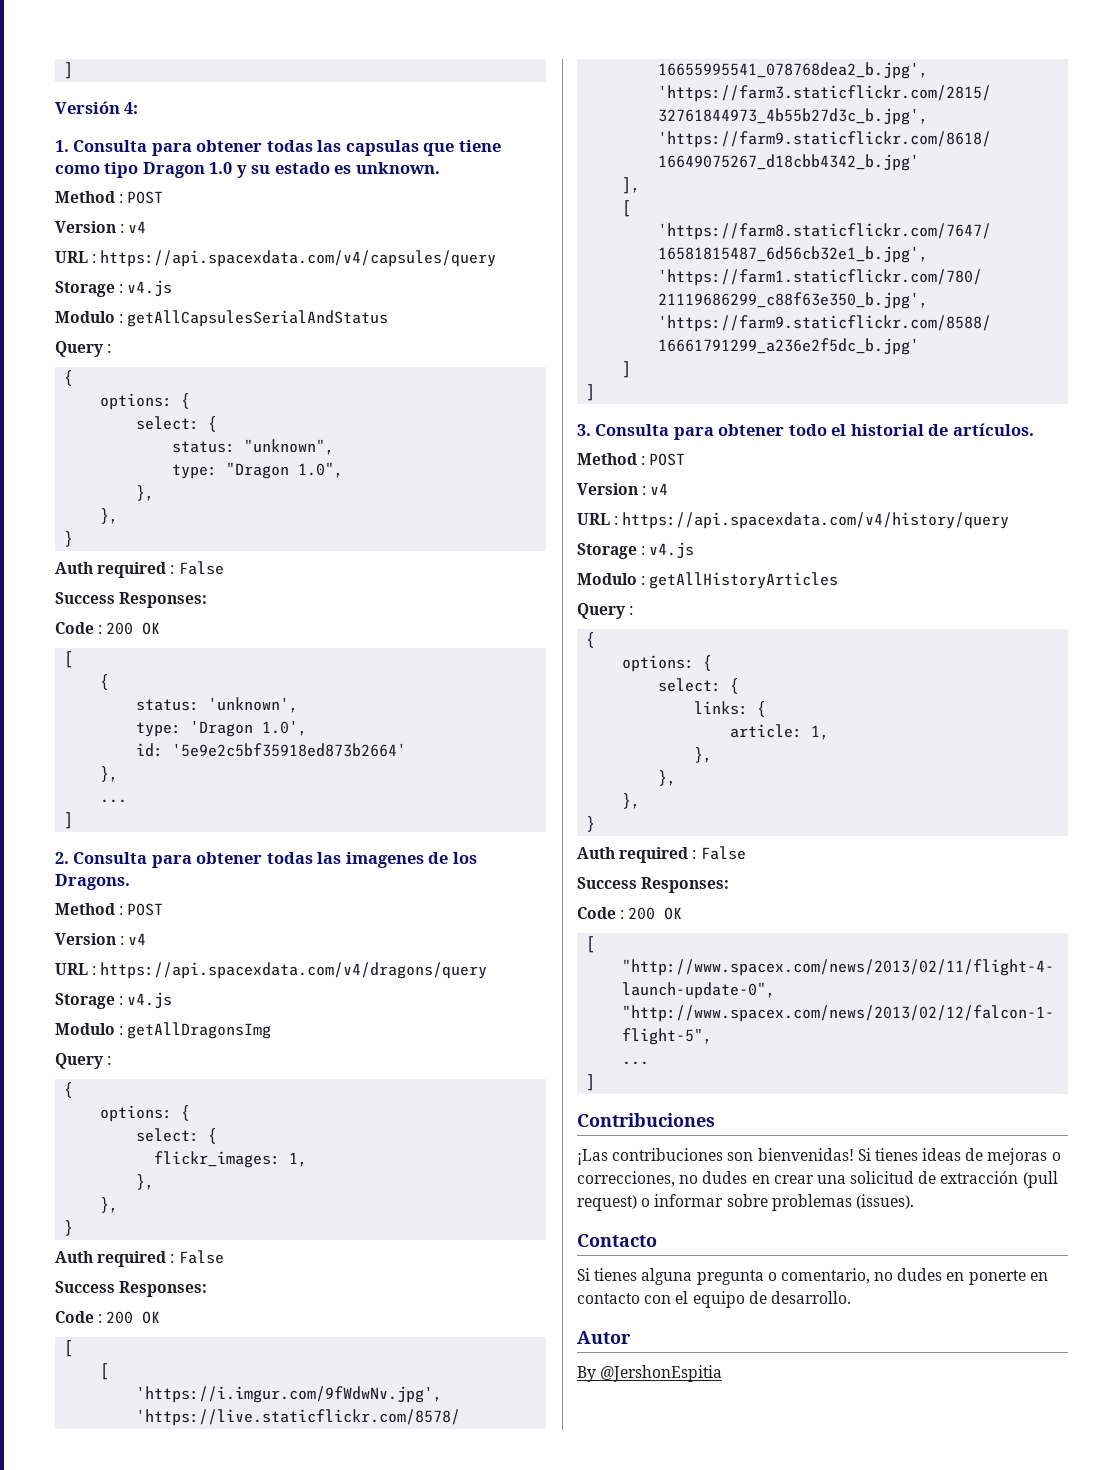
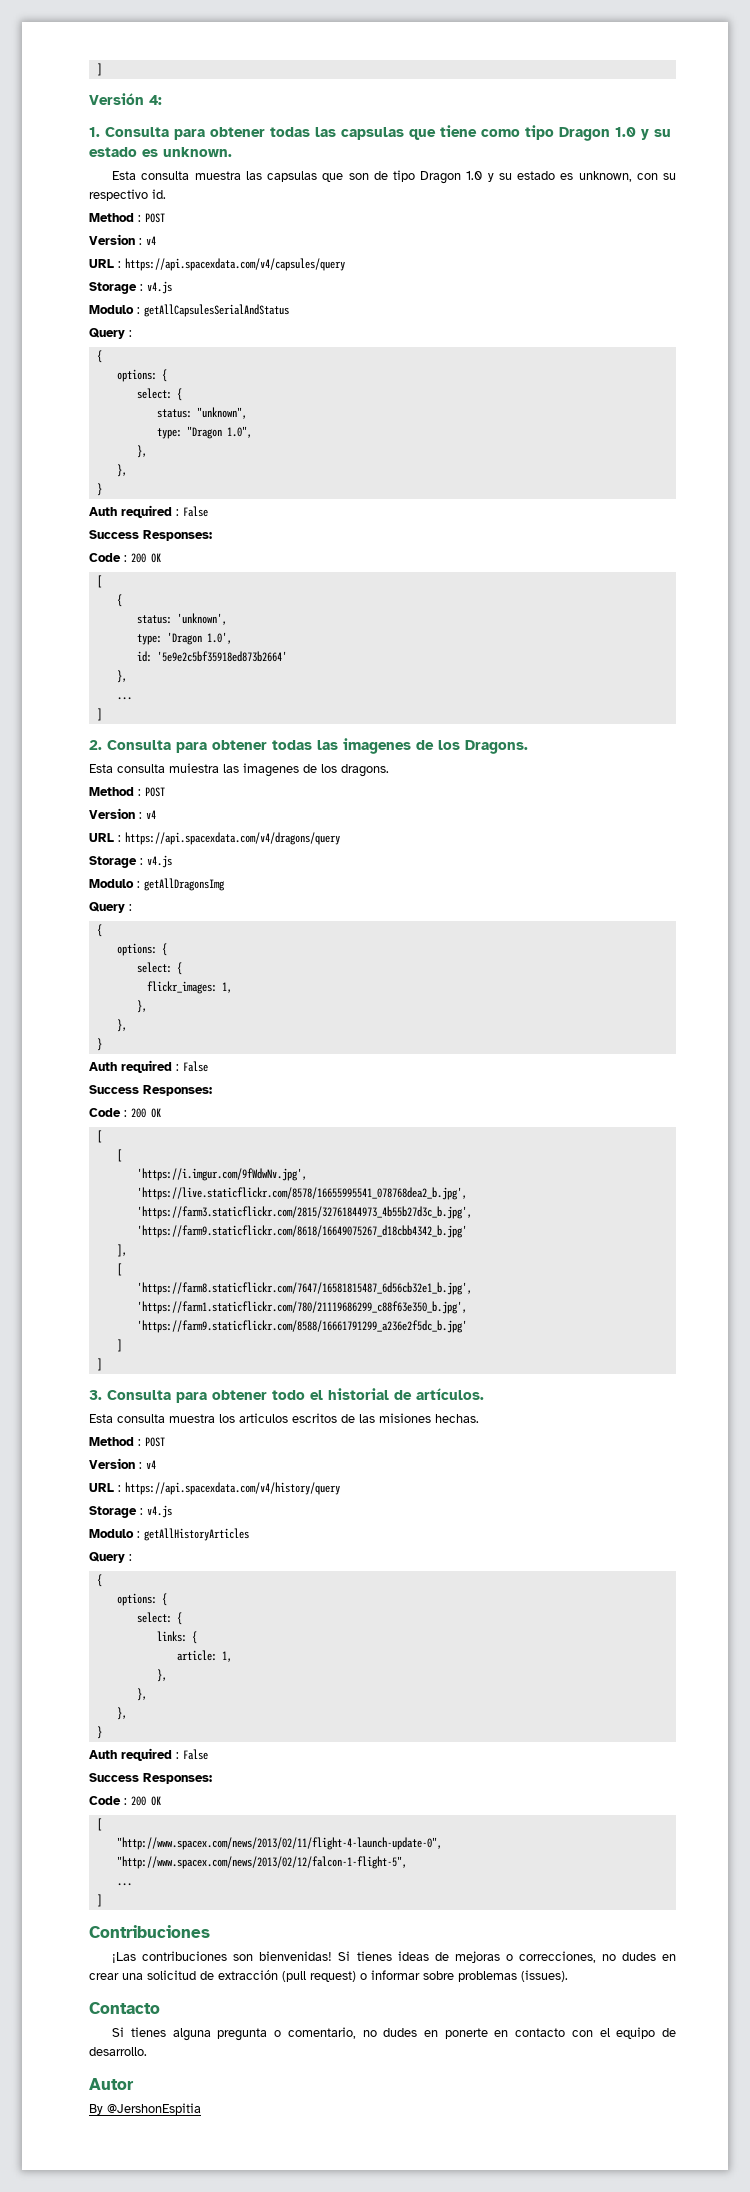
+ Esta consulta muestra las capsulas que son de tipo Dragon 1.0 y su estado es unknown, con su respectivo id.
+ Esta consulta muiestra las imagenes de los dragons.
+ Esta consulta muestra los articulos escritos de las misiones hechas.

